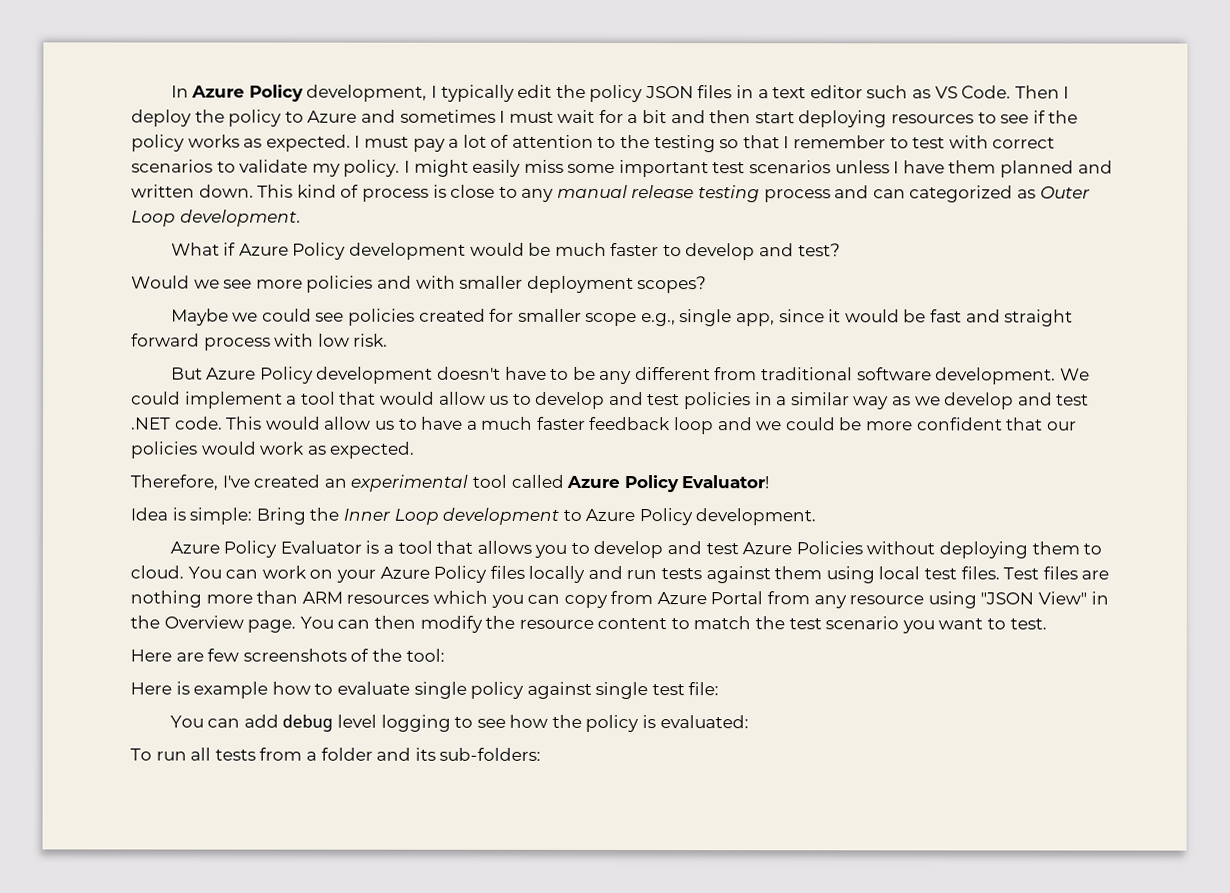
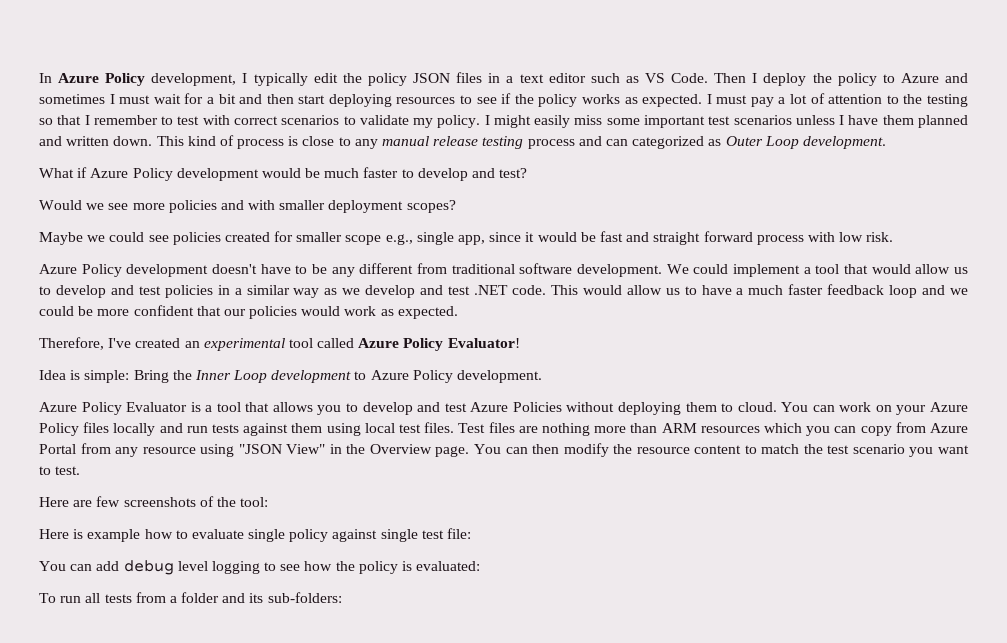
- But Azure Policy development doesn't have to be any different from traditional software development.
+ Azure Policy development doesn't have to be any different from traditional software development.

